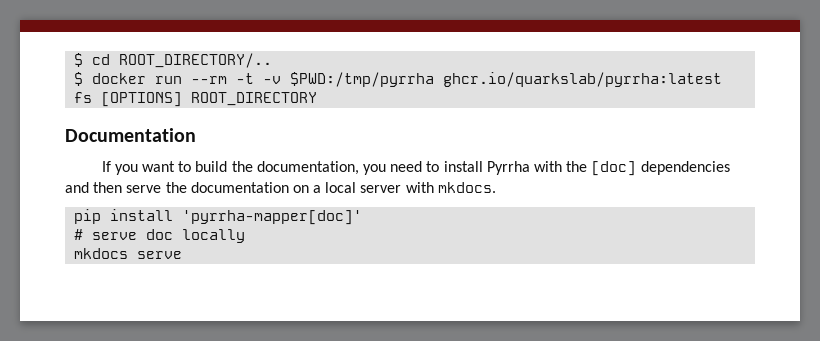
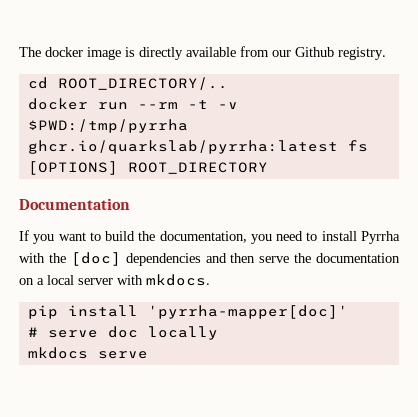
- $ cd ROOT_DIRECTORY/..
+ The docker image is directly available from our Github registry.
+ cd ROOT_DIRECTORY/..
- $ docker run --rm -t -v $PWD:/tmp/pyrrha ghcr.io/quarkslab/pyrrha:latest fs [OPTIONS] ROOT_DIRECTORY
+ docker run --rm -t -v $PWD:/tmp/pyrrha ghcr.io/quarkslab/pyrrha:latest fs [OPTIONS] ROOT_DIRECTORY

